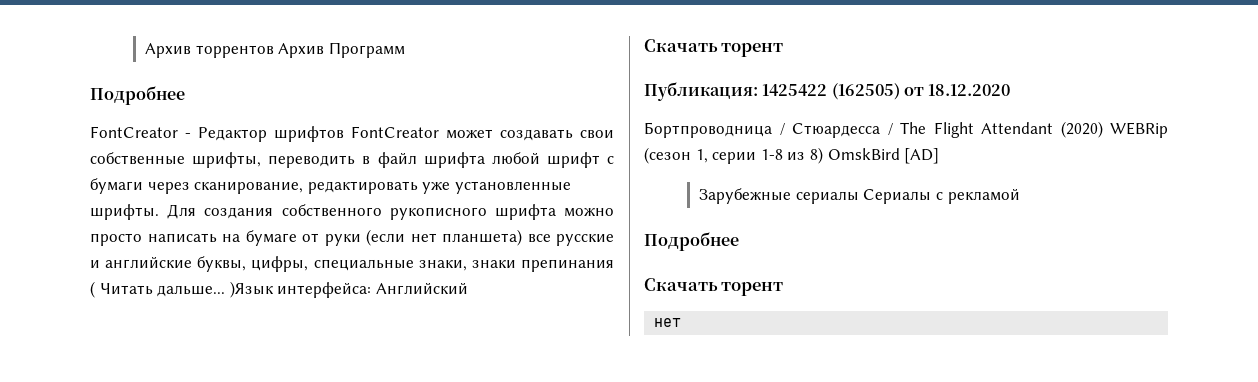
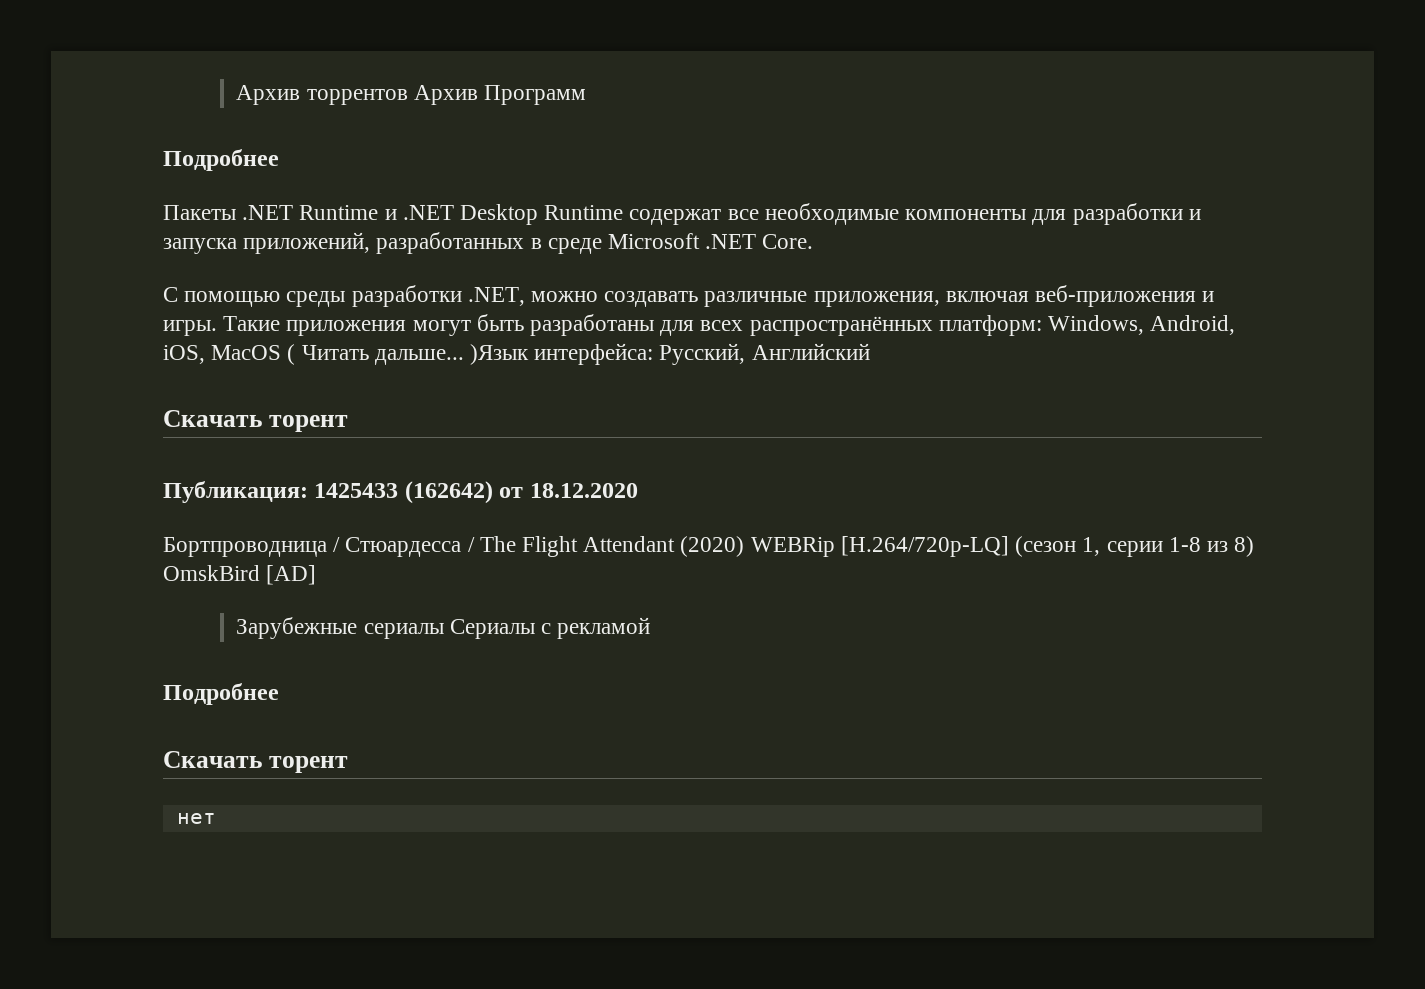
- FontCreator - Редактор шрифтов FontCreator может создавать свои собственные шрифты, переводить в файл шрифта любой шрифт с бумаги через сканирование, редактировать уже установленные шрифты. Для создания собственного рукописного шрифта можно просто написать на бумаге от руки (если нет планшета) все русские и английские буквы, цифры, специальные знаки, знаки препинания ( Читать дальше... )Язык интерфейса: Английский
+ Пакеты .NET Runtime и .NET Desktop Runtime содержат все необходимые компоненты для разработки и запуска приложений, разработанных в среде Microsoft .NET Core.
+ С помощью среды разработки .NET, можно создавать различные приложения, включая веб-приложения и игры. Такие приложения могут быть разработаны для всех распространённых платформ: Windows, Android, iOS, MacOS ( Читать дальше... )Язык интерфейса: Русский, Английский
- Публикация: 1425422 (162505) от 18.12.2020
+ Публикация: 1425433 (162642) от 18.12.2020
- Бортпроводница / Стюардесса / The Flight Attendant (2020) WEBRip (сезон 1, серии 1-8 из 8) OmskBird [AD]
+ Бортпроводница / Стюардесса / The Flight Attendant (2020) WEBRip [H.264/720p-LQ] (сезон 1, серии 1-8 из 8) OmskBird [AD]

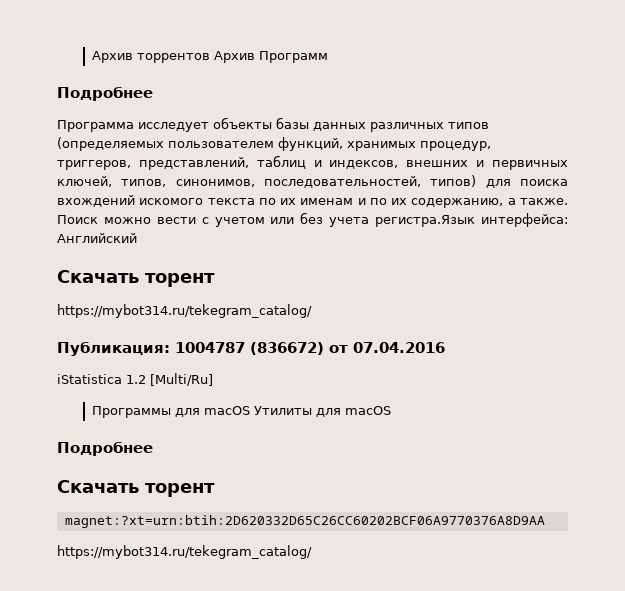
- Пакеты .NET Runtime и .NET Desktop Runtime содержат все необходимые компоненты для разработки и запуска приложений, разработанных в среде Microsoft .NET Core.
- С помощью среды разработки .NET, можно создавать различные приложения, включая веб-приложения и игры. Такие приложения могут быть разработаны для всех распространённых платформ: Windows, Android, iOS, MacOS ( Читать дальше... )Язык интерфейса: Русский, Английский
+ Программа исследует объекты базы данных различных типов (определяемых пользователем функций, хранимых процедур, триггеров, представлений, таблиц и индексов, внешних и первичных ключей, типов, синонимов, последовательностей, типов) для поиска вхождений искомого текста по их именам и по их содержанию, а также. Поиск можно вести с учетом или без учета регистра.Язык интерфейса: Английский
  Скачать торент
+ https://mybot314.ru/tekegram_catalog/
- Публикация: 1425433 (162642) от 18.12.2020
- Бортпроводница / Стюардесса / The Flight Attendant (2020) WEBRip [H.264/720p-LQ] (сезон 1, серии 1-8 из 8) OmskBird [AD]
- Зарубежные сериалы Сериалы с рекламой
+ Публикация: 1004787 (836672) от 07.04.2016
+ iStatistica 1.2 [Multi/Ru]
+ Программы для macOS Утилиты для macOS
- нет
+ magnet:?xt=urn:btih:2D620332D65C26CC60202BCF06A9770376A8D9AA
+ https://mybot314.ru/tekegram_catalog/

